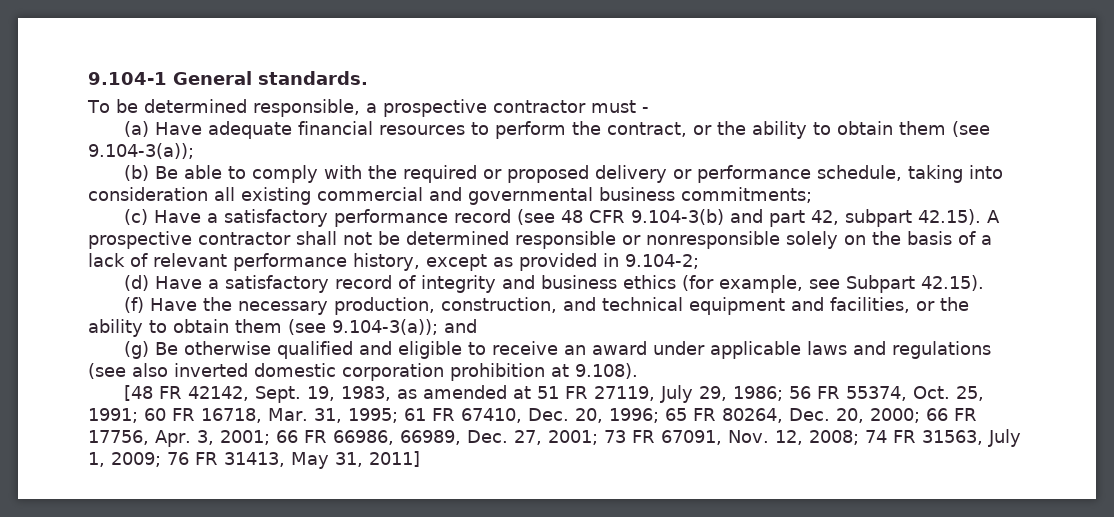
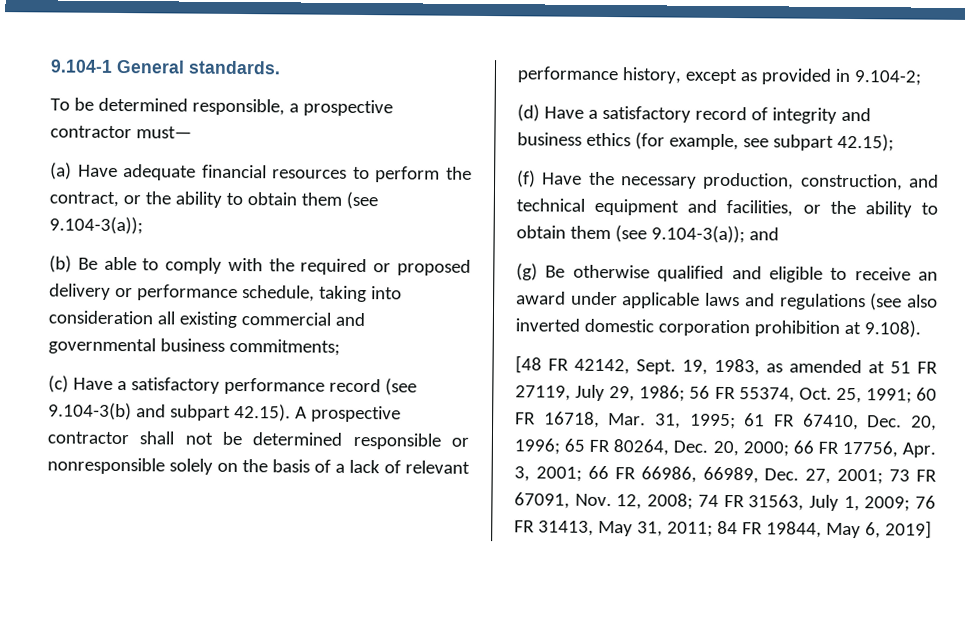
- To be determined responsible, a prospective contractor must -
+ To be determined responsible, a prospective contractor must—
- (c) Have a satisfactory performance record (see 48 CFR 9.104-3(b) and part 42, subpart 42.15). A prospective contractor shall not be determined responsible or nonresponsible solely on the basis of a lack of relevant performance history, except as provided in 9.104-2;
+ (c) Have a satisfactory performance record (see 9.104-3(b) and subpart 42.15). A prospective contractor shall not be determined responsible or nonresponsible solely on the basis of a lack of relevant performance history, except as provided in 9.104-2;
- (d) Have a satisfactory record of integrity and business ethics (for example, see Subpart 42.15).
+ (d) Have a satisfactory record of integrity and business ethics (for example, see subpart 42.15);
- 76 FR 31413, May 31, 2011]
+ 76 FR 31413, May 31, 2011; 84 FR 19844, May 6, 2019]

